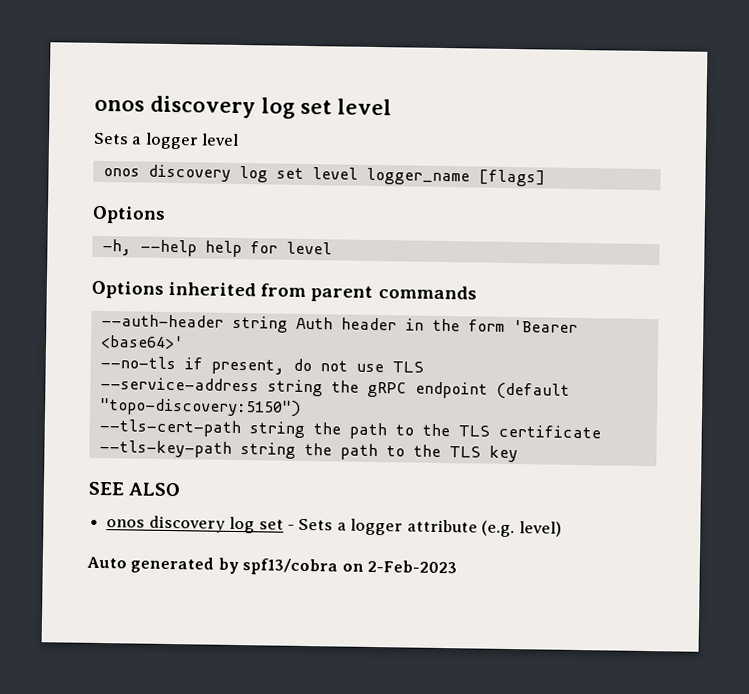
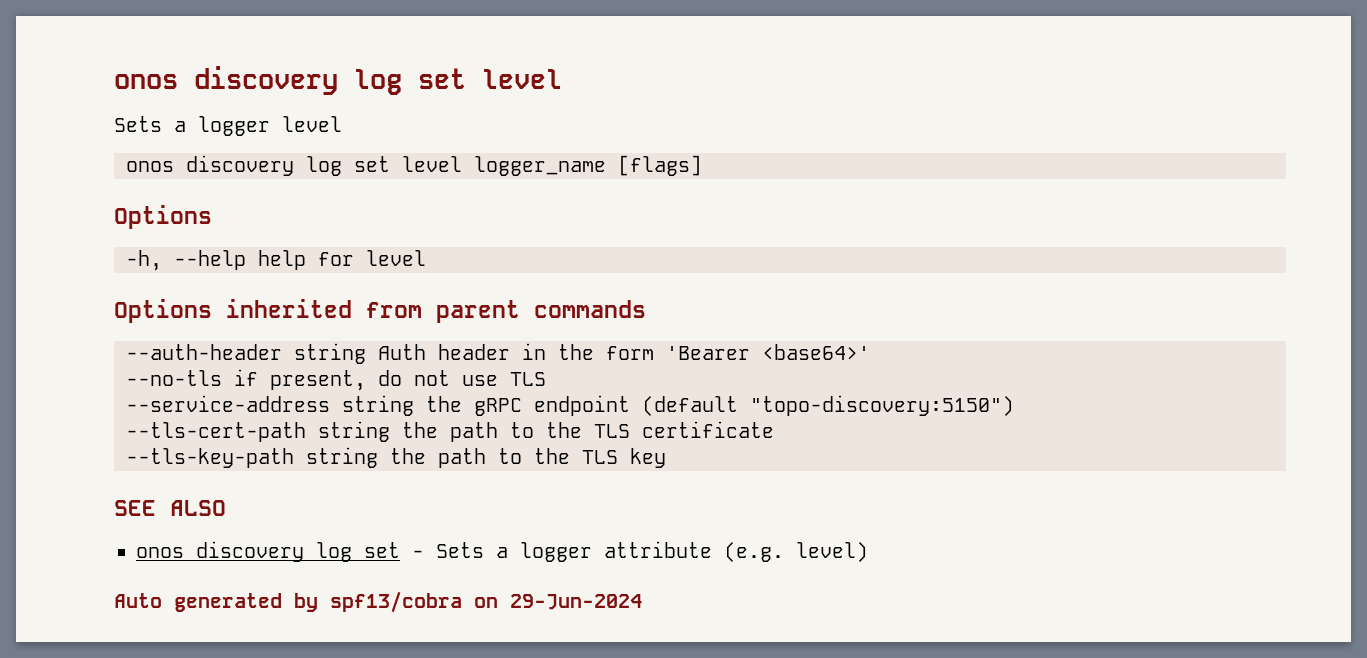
- Auto generated by spf13/cobra on 2-Feb-2023
+ Auto generated by spf13/cobra on 29-Jun-2024

